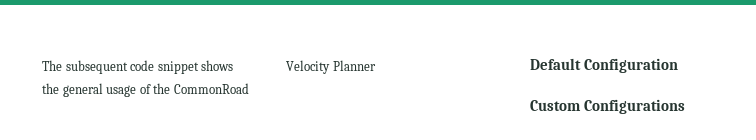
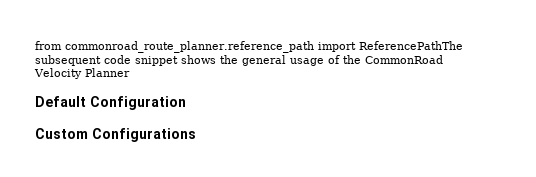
- The subsequent code snippet shows the general usage of the CommonRoad Velocity Planner
+ from commonroad_route_planner.reference_path import ReferencePathThe subsequent code snippet shows the general usage of the CommonRoad Velocity Planner

